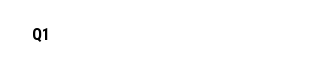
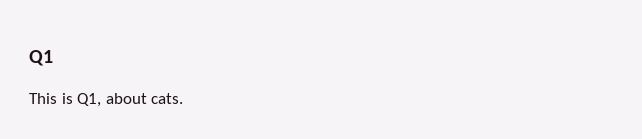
+ This is Q1, about cats.

